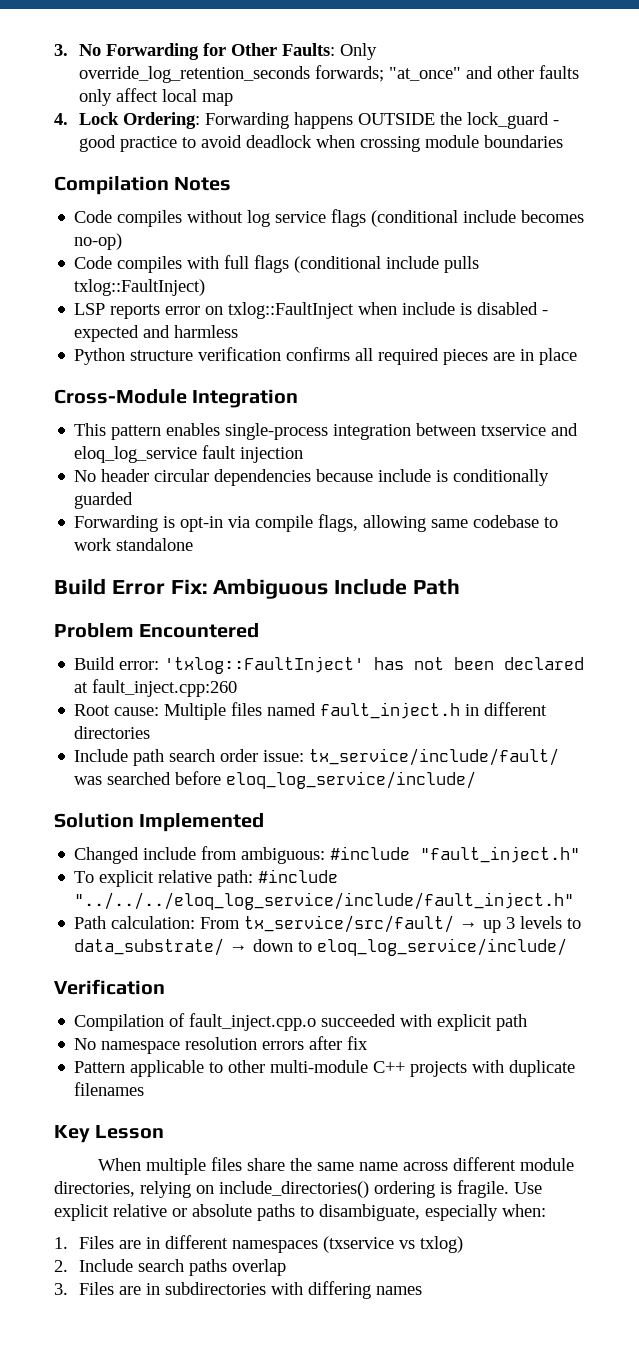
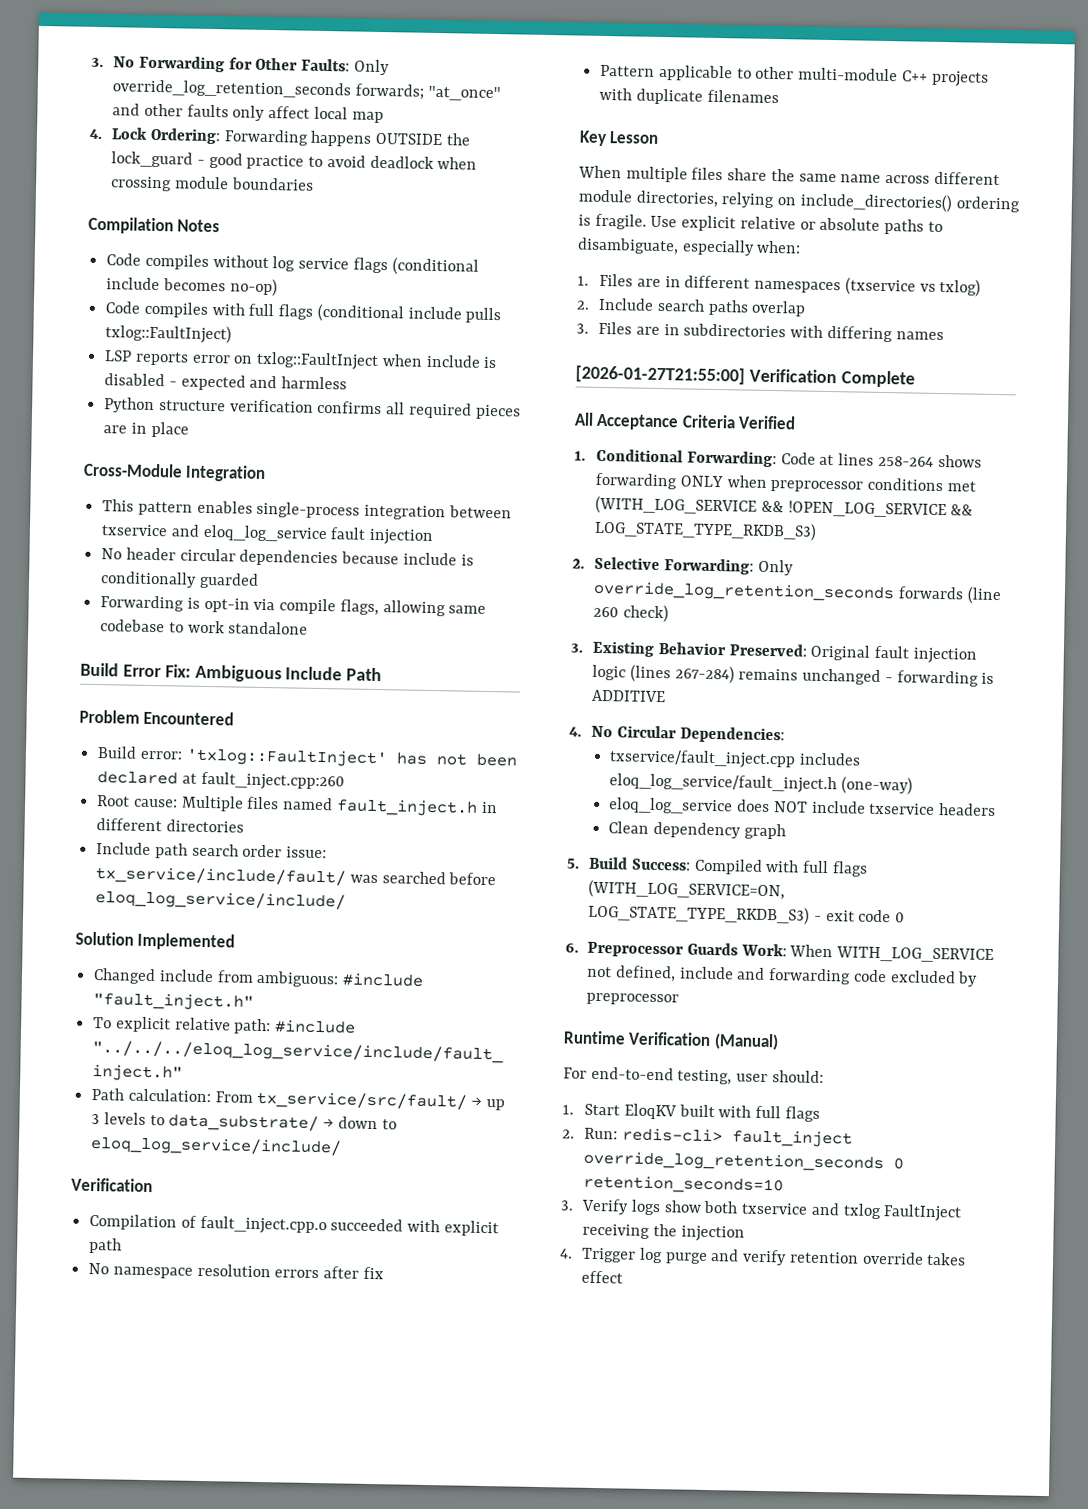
+ [2026-01-27T21:55:00] Verification Complete
+ All Acceptance Criteria Verified
+ 1. Conditional Forwarding: Code at lines 258-264 shows forwarding ONLY when preprocessor conditions met (WITH_LOG_SERVICE && !OPEN_LOG_SERVICE && LOG_STATE_TYPE_RKDB_S3)
+ 2. Selective Forwarding: Only override_log_retention_seconds forwards (line 260 check)
+ 3. Existing Behavior Preserved: Original fault injection logic (lines 267-284) remains unchanged - forwarding is ADDITIVE
+ 4. No Circular Dependencies:
+ txservice/fault_inject.cpp includes eloq_log_service/fault_inject.h (one-way)
+ eloq_log_service does NOT include txservice headers
+ Clean dependency graph
+ 5. Build Success: Compiled with full flags (WITH_LOG_SERVICE=ON, LOG_STATE_TYPE_RKDB_S3) - exit code 0
+ 6. Preprocessor Guards Work: When WITH_LOG_SERVICE not defined, include and forwarding code excluded by preprocessor
+ Runtime Verification (Manual)
+ For end-to-end testing, user should:
+ 1. Start EloqKV built with full flags
+ 2. Run: redis-cli> fault_inject override_log_retention_seconds 0 retention_seconds=10
+ 3. Verify logs show both txservice and txlog FaultInject receiving the injection
+ 4. Trigger log purge and verify retention override takes effect

